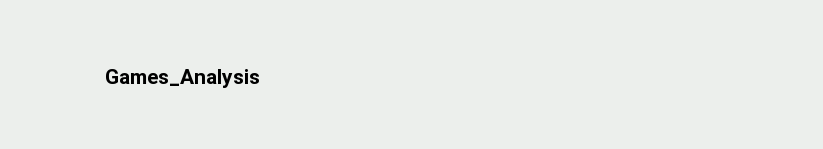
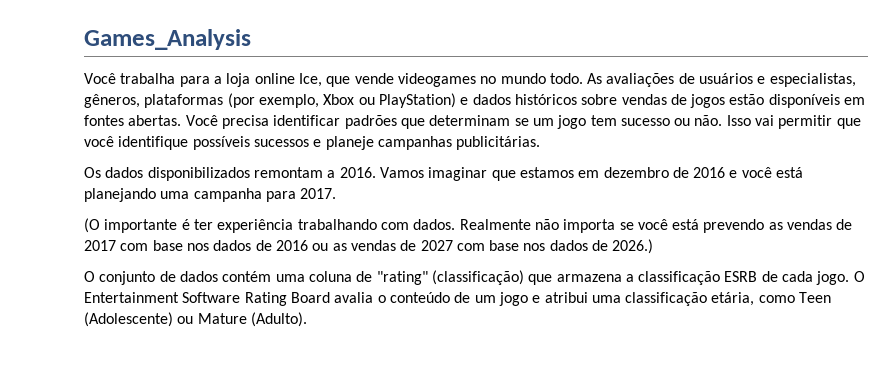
+ Você trabalha para a loja online Ice, que vende videogames no mundo todo. As avaliações de usuários e especialistas, gêneros, plataformas (por exemplo, Xbox ou PlayStation) e dados históricos sobre vendas de jogos estão disponíveis em fontes abertas. Você precisa identificar padrões que determinam se um jogo tem sucesso ou não. Isso vai permitir que você identifique possíveis sucessos e planeje campanhas publicitárias.
+ Os dados disponibilizados remontam a 2016. Vamos imaginar que estamos em dezembro de 2016 e você está planejando uma campanha para 2017.
+ (O importante é ter experiência trabalhando com dados. Realmente não importa se você está prevendo as vendas de 2017 com base nos dados de 2016 ou as vendas de 2027 com base nos dados de 2026.)
+ O conjunto de dados contém uma coluna de "rating" (classificação) que armazena a classificação ESRB de cada jogo. O Entertainment Software Rating Board avalia o conteúdo de um jogo e atribui uma classificação etária, como Teen (Adolescente) ou Mature (Adulto).

